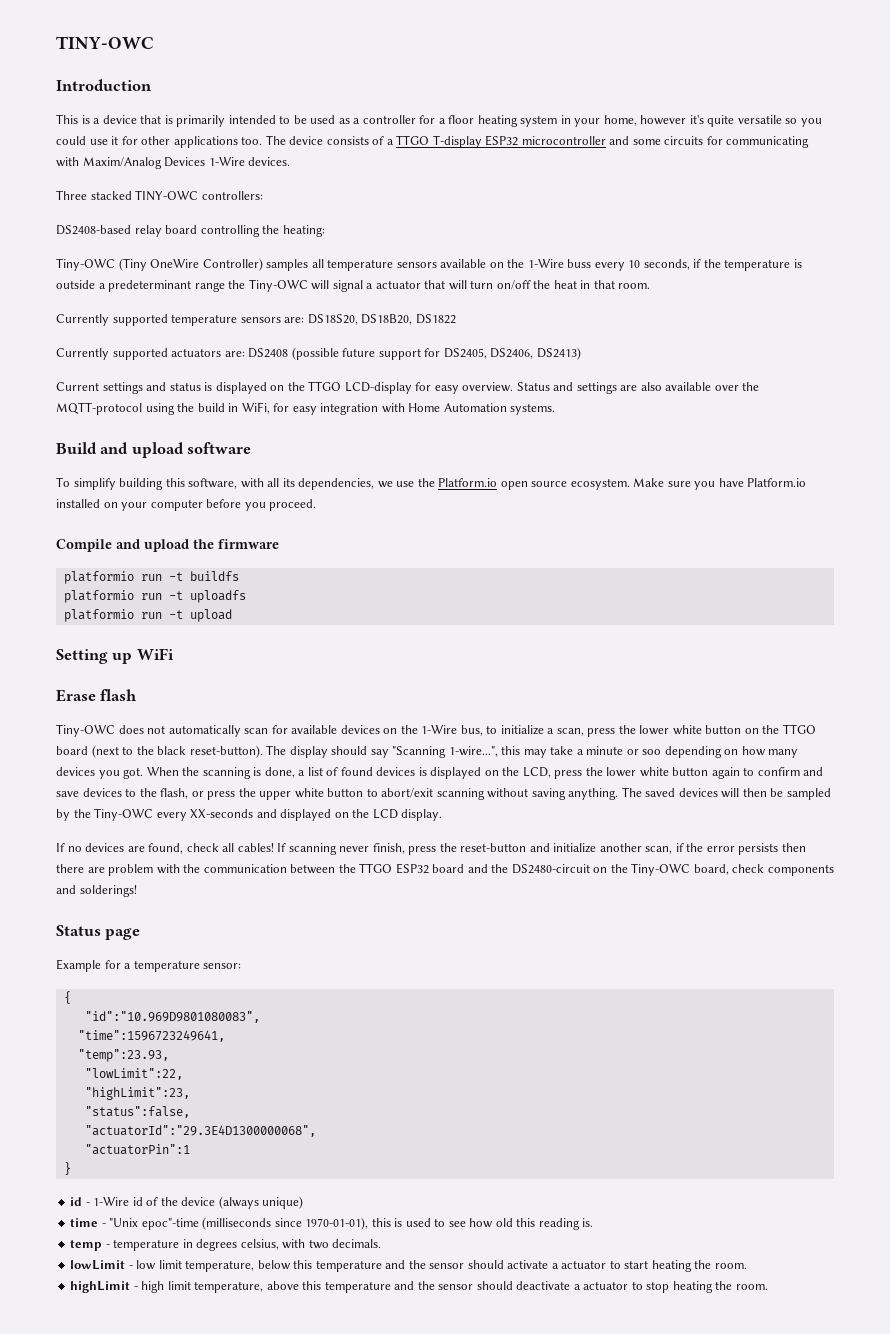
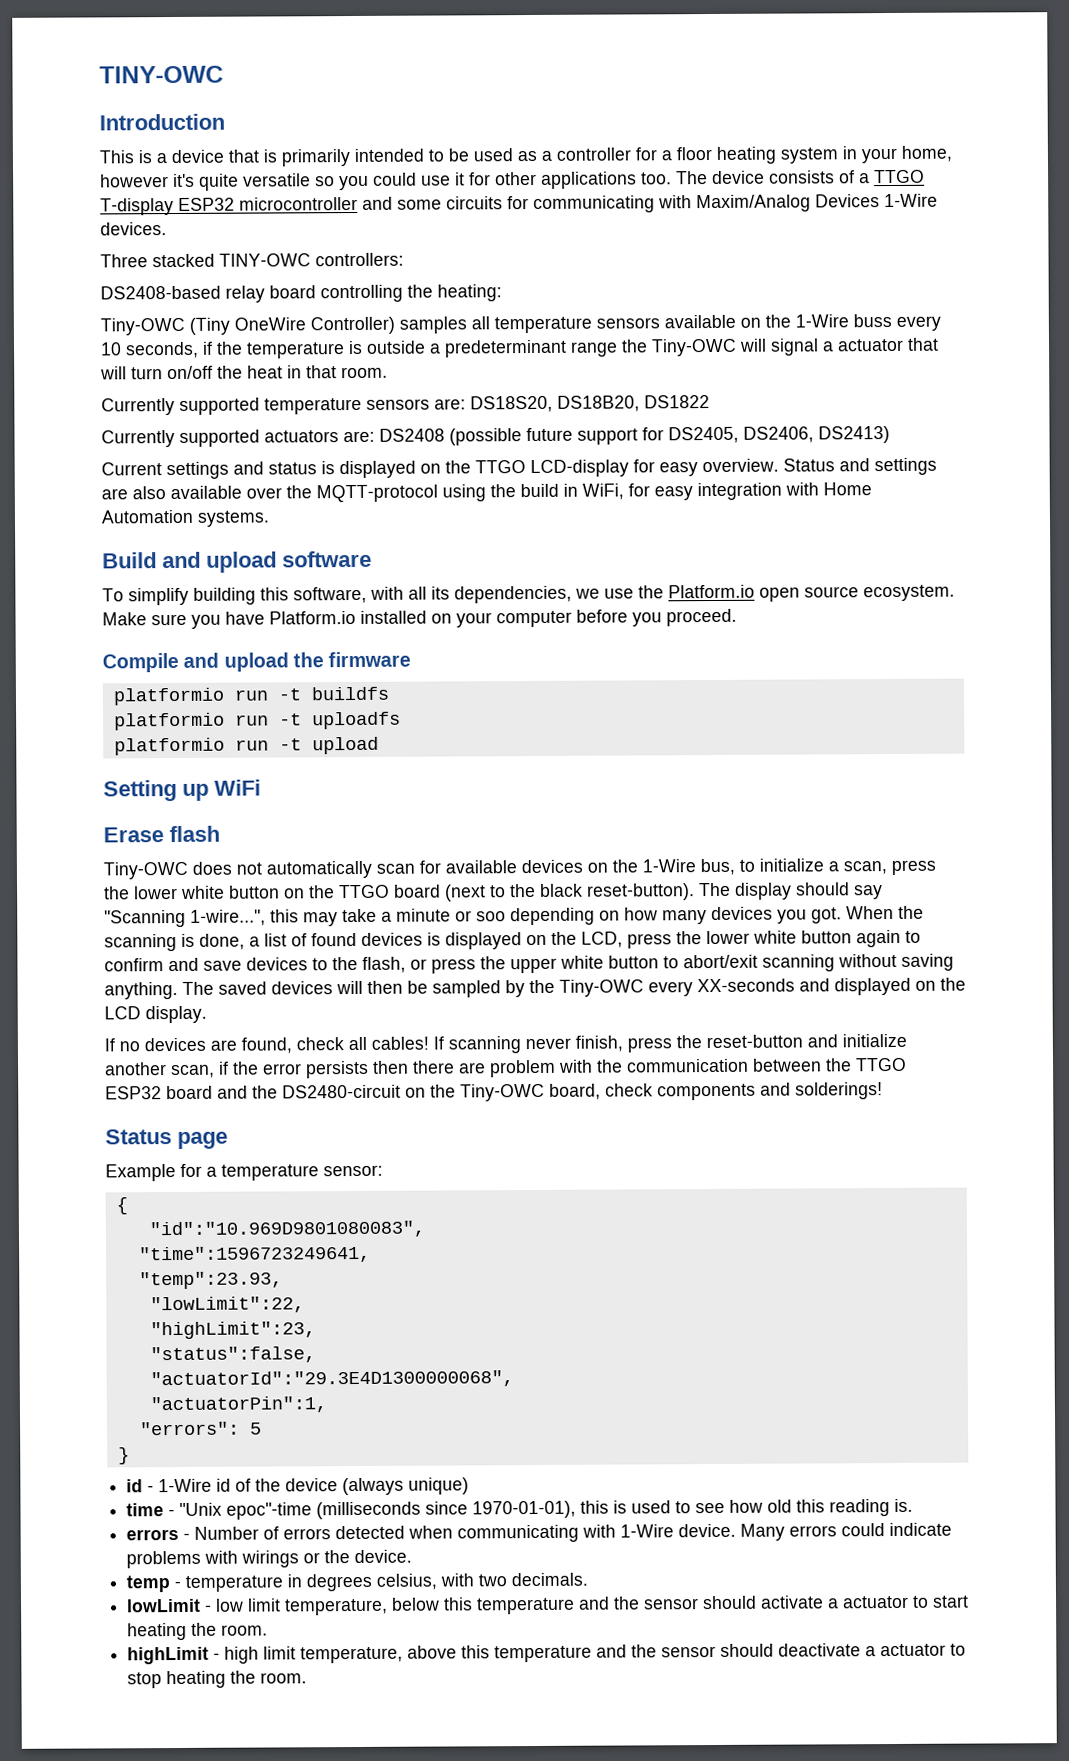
- "actuatorPin":1
+ "actuatorPin":1,
+ "errors": 5
+ errors - Number of errors detected when communicating with 1-Wire device. Many errors could indicate problems with wirings or the device.

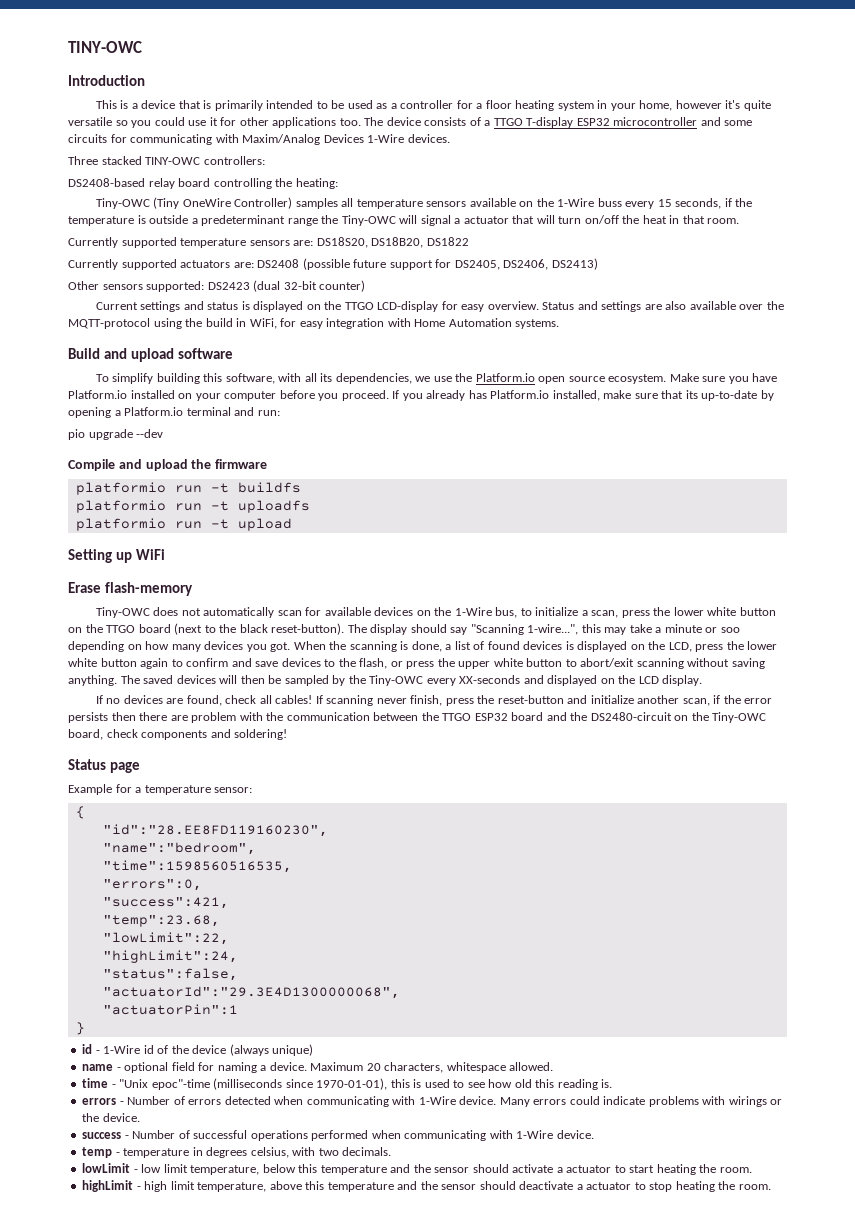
- Tiny-OWC (Tiny OneWire Controller) samples all temperature sensors available on the 1-Wire buss every 10 seconds, if the temperature is outside a predeterminant range the Tiny-OWC will signal a actuator that will turn on/off the heat in that room.
+ Tiny-OWC (Tiny OneWire Controller) samples all temperature sensors available on the 1-Wire buss every 15 seconds, if the temperature is outside a predeterminant range the Tiny-OWC will signal a actuator that will turn on/off the heat in that room.
+ Other sensors supported: DS2423 (dual 32-bit counter)
+ If you already has Platform.io installed, make sure that its up-to-date by opening a Platform.io terminal and run:
+ pio upgrade --dev
- Erase flash
+ Erase flash-memory
- If scanning never finish, press the reset-button and initialize another scan, if the error persists then there are problem with the communication between the TTGO ESP32 board and the DS2480-circuit on the Tiny-OWC board, check components and solderings!
+ If scanning never finish, press the reset-button and initialize another scan, if the error persists then there are problem with the communication between the TTGO ESP32 board and the DS2480-circuit on the Tiny-OWC board, check components and soldering!
- "id":"10.969D9801080083",
- "time":1596723249641,
- "temp":23.93,
+ "id":"28.EE8FD119160230",
+ "name":"bedroom",
+ "time":1598560516535,
+ "errors":0,
+ "success":421,
+ "temp":23.68,
- "highLimit":23,
+ "highLimit":24,
- "actuatorPin":1,
- "errors": 5
+ "actuatorPin":1
+ name - optional field for naming a device. Maximum 20 characters, whitespace allowed.
+ success - Number of successful operations performed when communicating with 1-Wire device.

